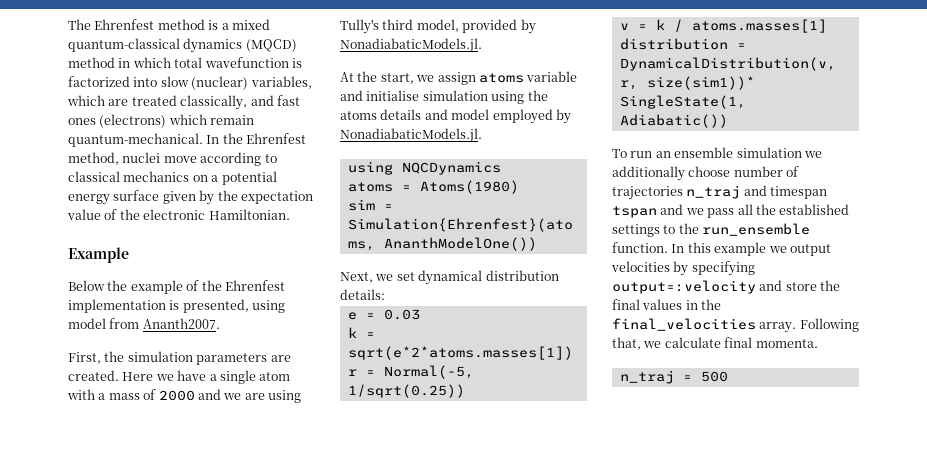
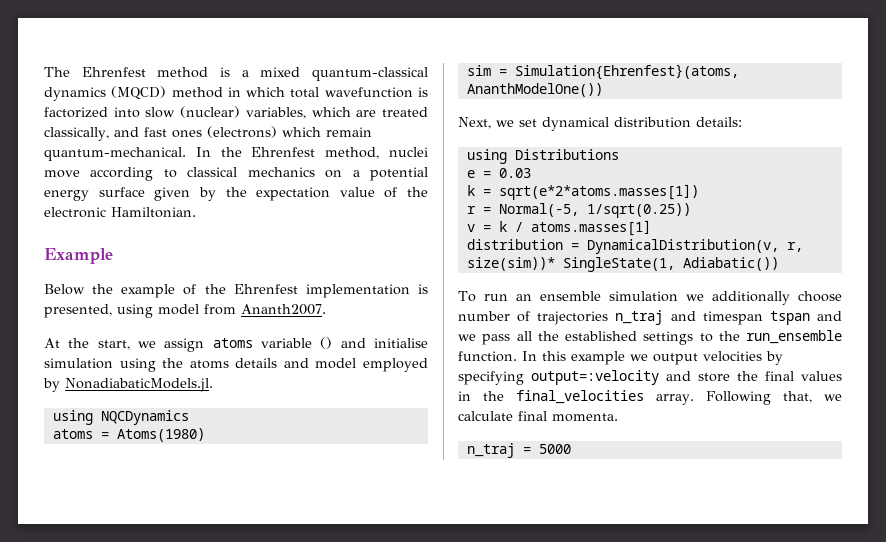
- First, the simulation parameters are created. Here we have a single atom with a mass of 2000 and we are using Tully's third model, provided by NonadiabaticModels.jl.
- At the start, we assign atoms variable and initialise simulation using the atoms details and model employed by NonadiabaticModels.jl.
+ At the start, we assign atoms variable () and initialise simulation using the atoms details and model employed by NonadiabaticModels.jl.
+ using Distributions
- distribution = DynamicalDistribution(v, r, size(sim1))* SingleState(1, Adiabatic())
+ distribution = DynamicalDistribution(v, r, size(sim))* SingleState(1, Adiabatic())
- n_traj = 500
+ n_traj = 5000

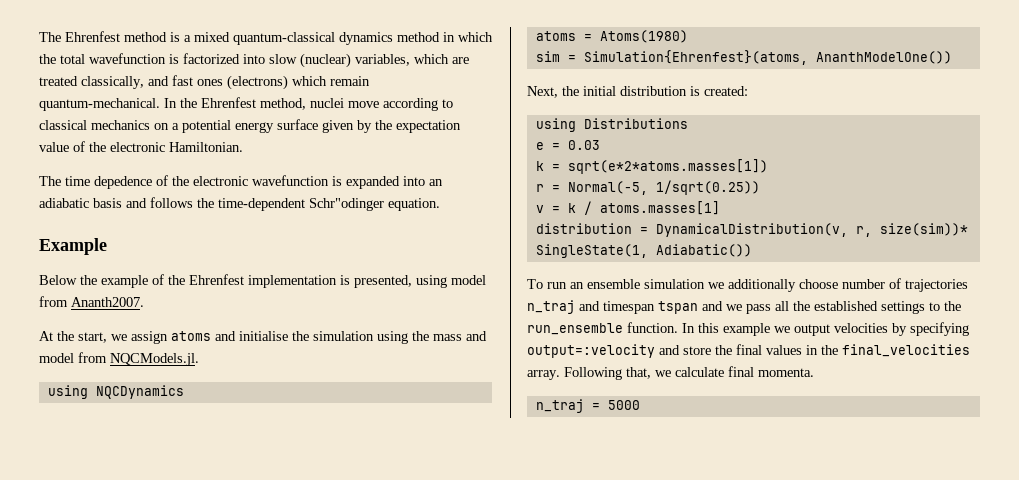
- The Ehrenfest method is a mixed quantum-classical dynamics (MQCD) method in which total wavefunction is factorized into slow (nuclear) variables, which are treated classically, and fast ones (electrons) which remain quantum-mechanical.
+ The Ehrenfest method is a mixed quantum-classical dynamics method in which the total wavefunction is factorized into slow (nuclear) variables, which are treated classically, and fast ones (electrons) which remain quantum-mechanical.
+ The time depedence of the electronic wavefunction is expanded into an adiabatic basis and follows the time-dependent Schr"odinger equation.
- At the start, we assign atoms variable () and initialise simulation using the atoms details and model employed by NonadiabaticModels.jl.
+ At the start, we assign atoms and initialise the simulation using the mass and model from NQCModels.jl.
- Next, we set dynamical distribution details:
+ Next, the initial distribution is created:

